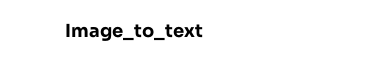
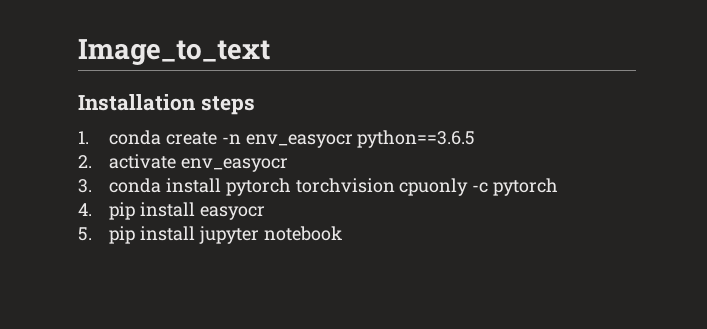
+ Installation steps
+ 1. conda create -n env_easyocr python==3.6.5
+ 2. activate env_easyocr
+ 3. conda install pytorch torchvision cpuonly -c pytorch
+ 4. pip install easyocr
+ 5. pip install jupyter notebook

